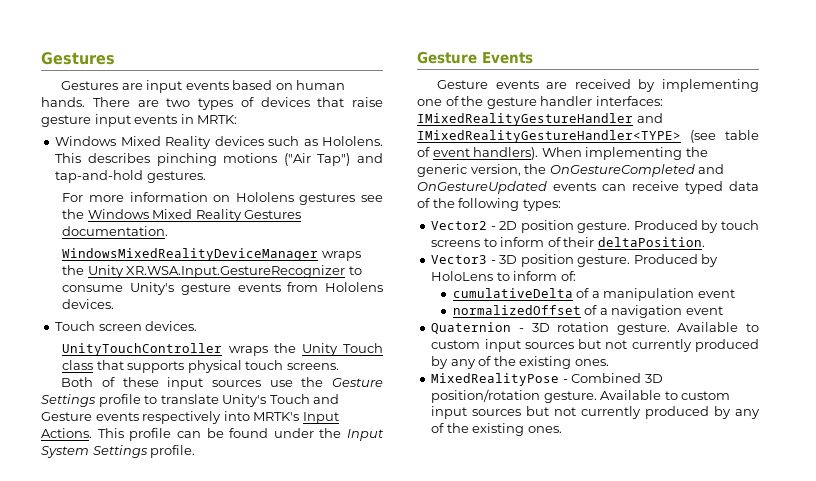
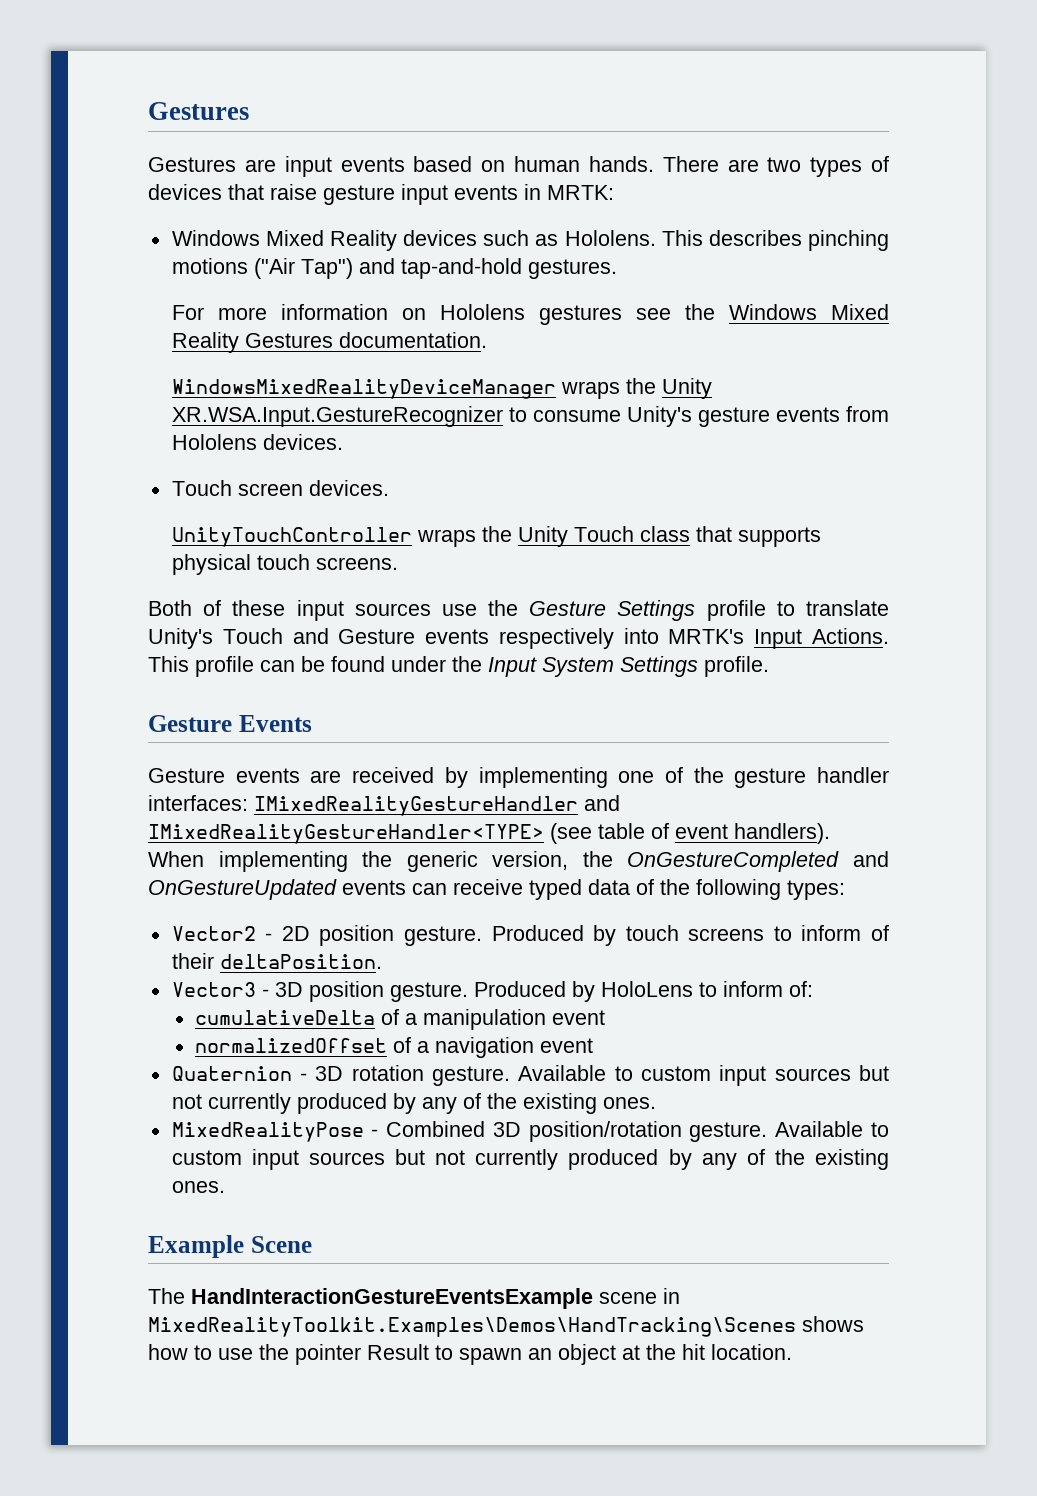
+ Example Scene
+ The HandInteractionGestureEventsExample scene in MixedRealityToolkit.Examples\Demos\HandTracking\Scenes shows how to use the pointer Result to spawn an object at the hit location.

